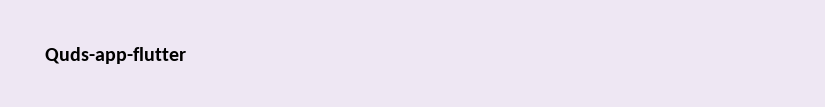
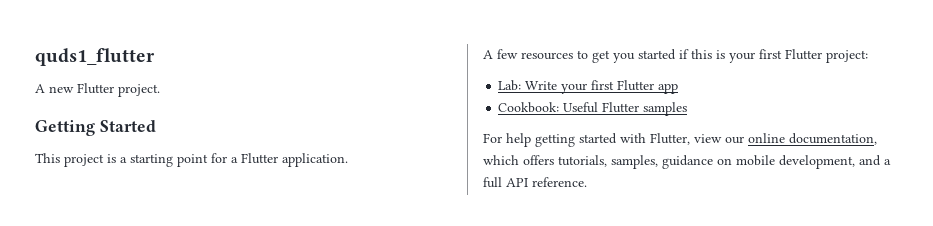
- Quds-app-flutter
+ quds1_flutter
+ A new Flutter project.
+ Getting Started
+ This project is a starting point for a Flutter application.
+ A few resources to get you started if this is your first Flutter project:
+ Lab: Write your first Flutter app
+ Cookbook: Useful Flutter samples
+ For help getting started with Flutter, view our online documentation, which offers tutorials, samples, guidance on mobile development, and a full API reference.

